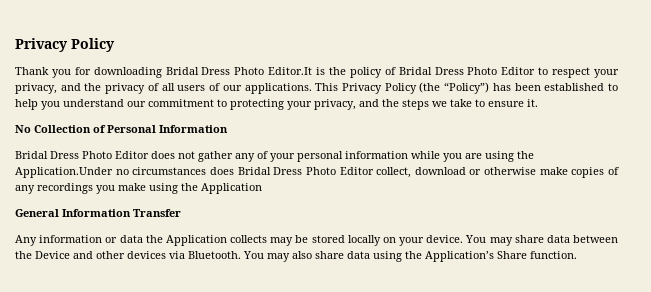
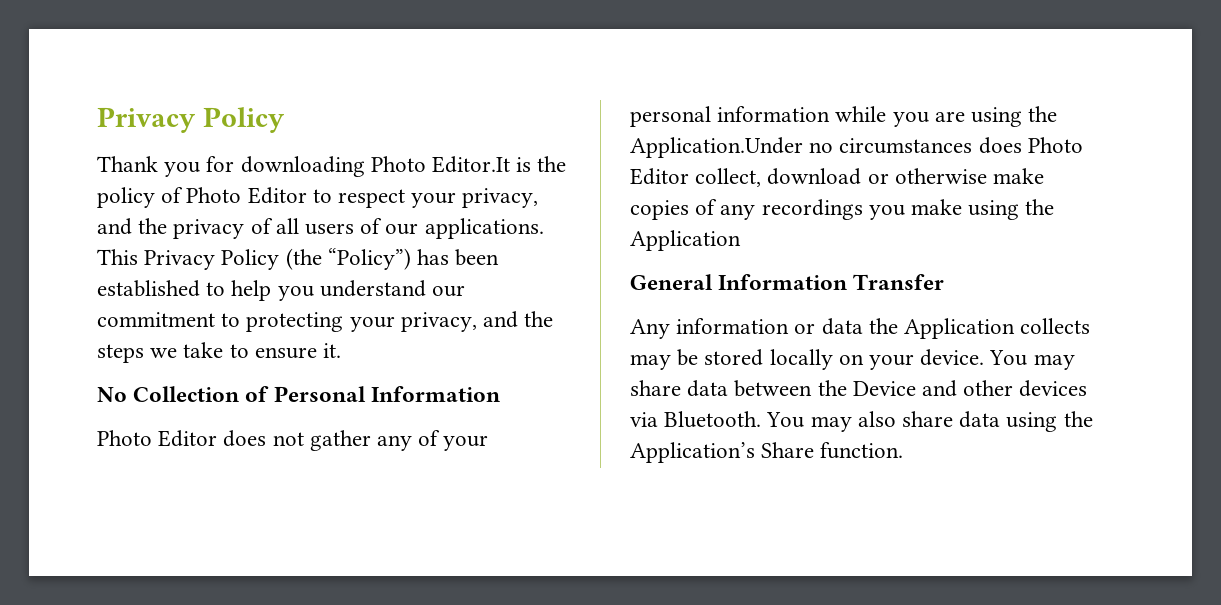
- Thank you for downloading Bridal Dress Photo Editor.It is the policy of Bridal Dress Photo Editor to respect your privacy, and the privacy of all users of our applications.
+ Thank you for downloading Photo Editor.It is the policy of Photo Editor to respect your privacy, and the privacy of all users of our applications.
- Bridal Dress Photo Editor does not gather any of your personal information while you are using the Application.Under no circumstances does Bridal Dress Photo Editor collect, download or otherwise make copies of any recordings you make using the Application
+ Photo Editor does not gather any of your personal information while you are using the Application.Under no circumstances does Photo Editor collect, download or otherwise make copies of any recordings you make using the Application

